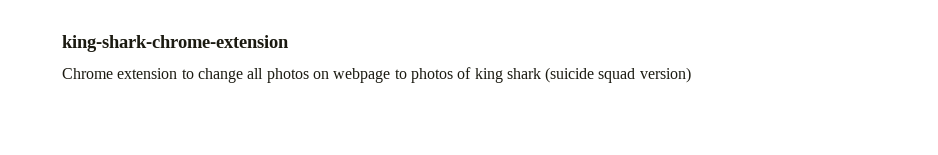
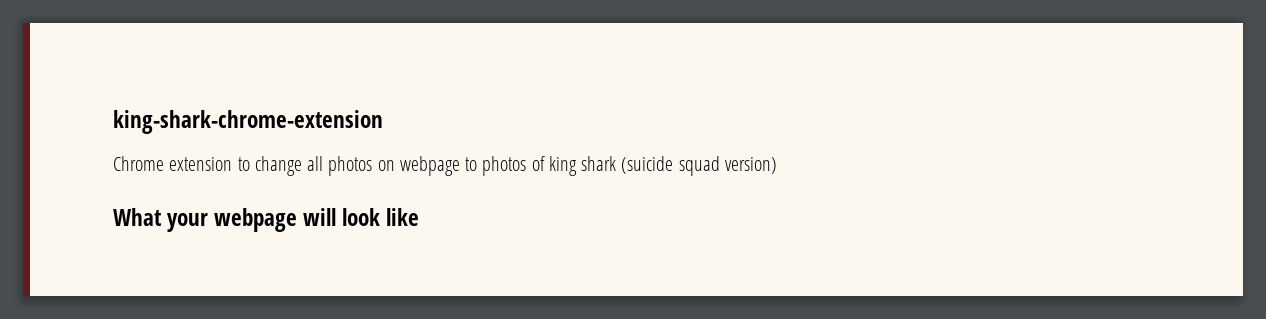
+ What your webpage will look like

